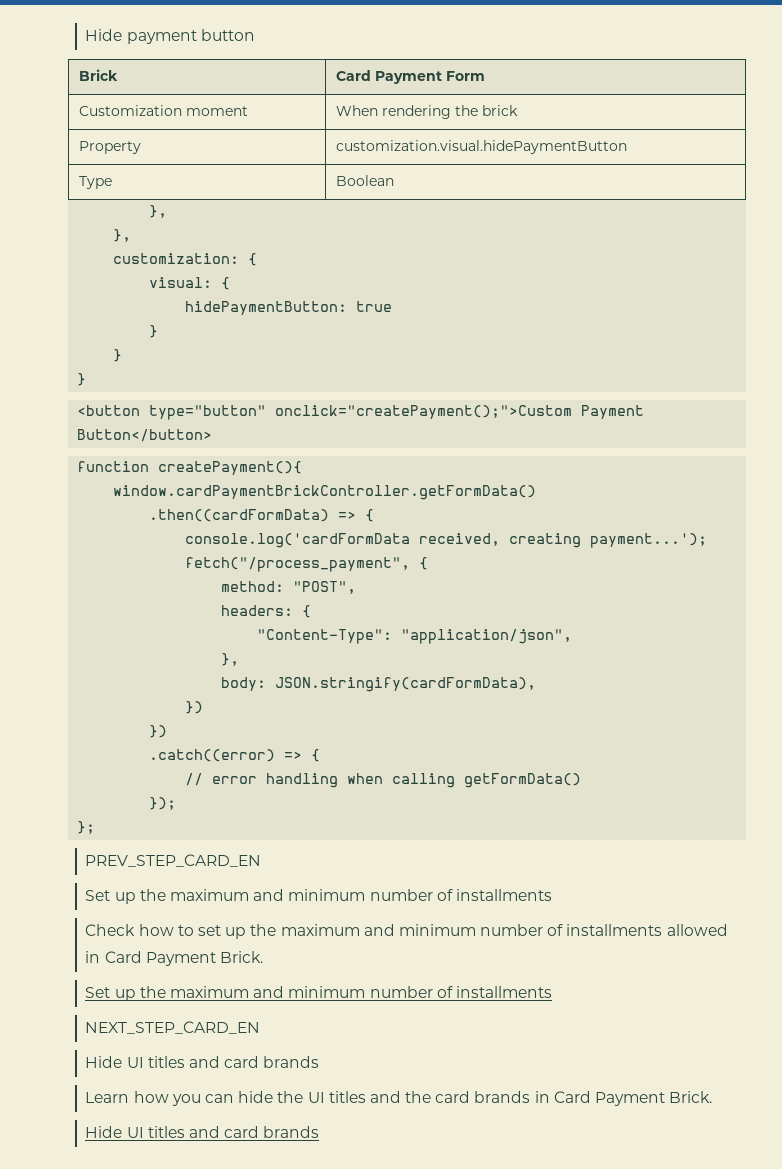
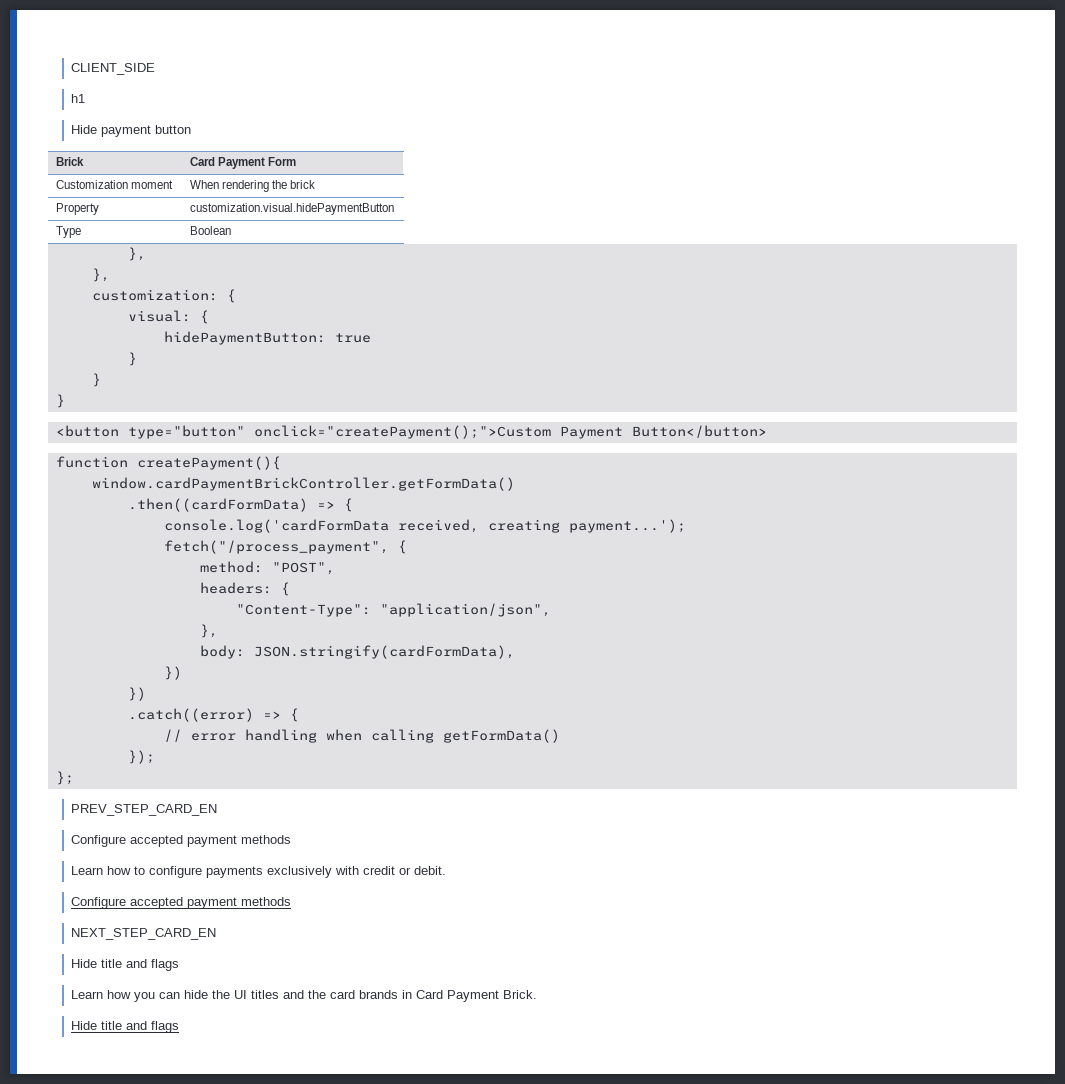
+ CLIENT_SIDE
+ h1
  PREV_STEP_CARD_EN
- Set up the maximum and minimum number of installments
- Check how to set up the maximum and minimum number of installments allowed in Card Payment Brick.
- Set up the maximum and minimum number of installments
+ Configure accepted payment methods
+ Learn how to configure payments exclusively with credit or debit.
+ Configure accepted payment methods
  NEXT_STEP_CARD_EN
- Hide UI titles and card brands
+ Hide title and flags
  Learn how you can hide the UI titles and the card brands in Card Payment Brick.
- Hide UI titles and card brands
+ Hide title and flags

